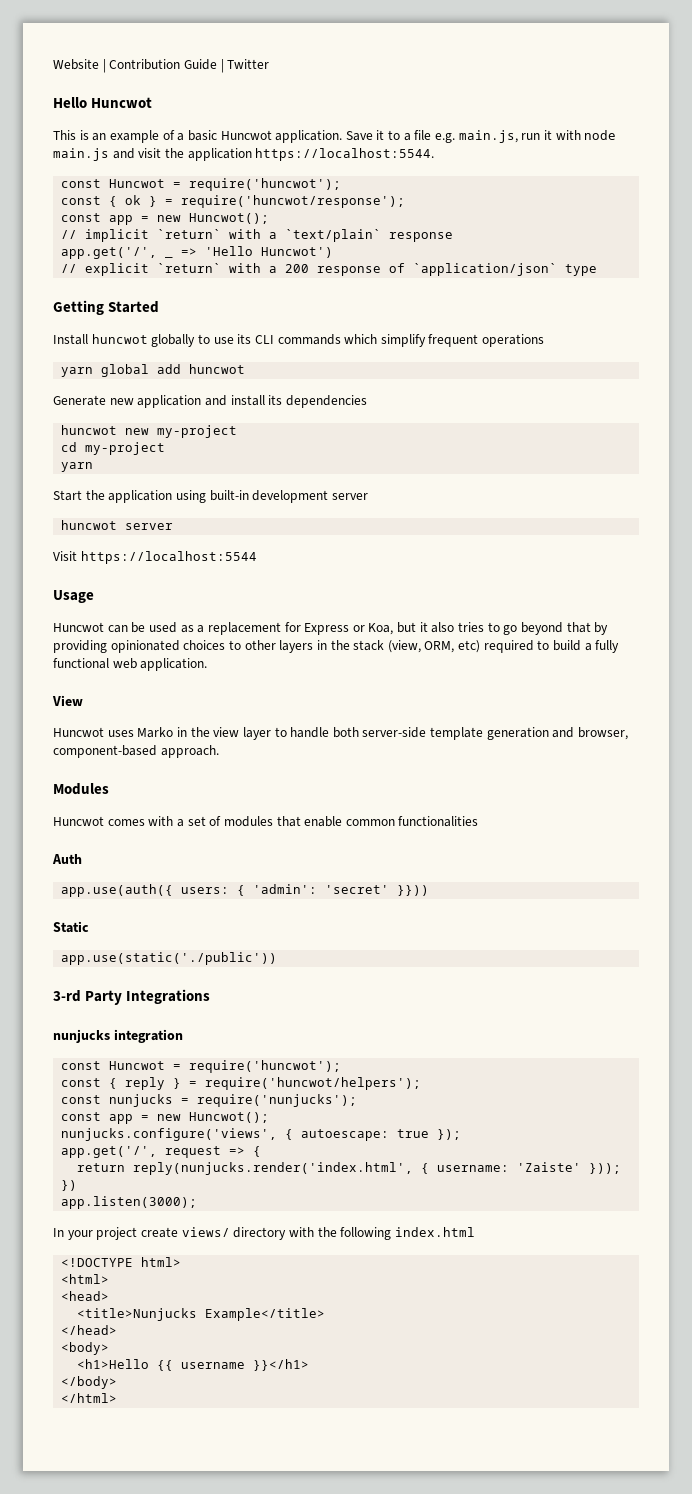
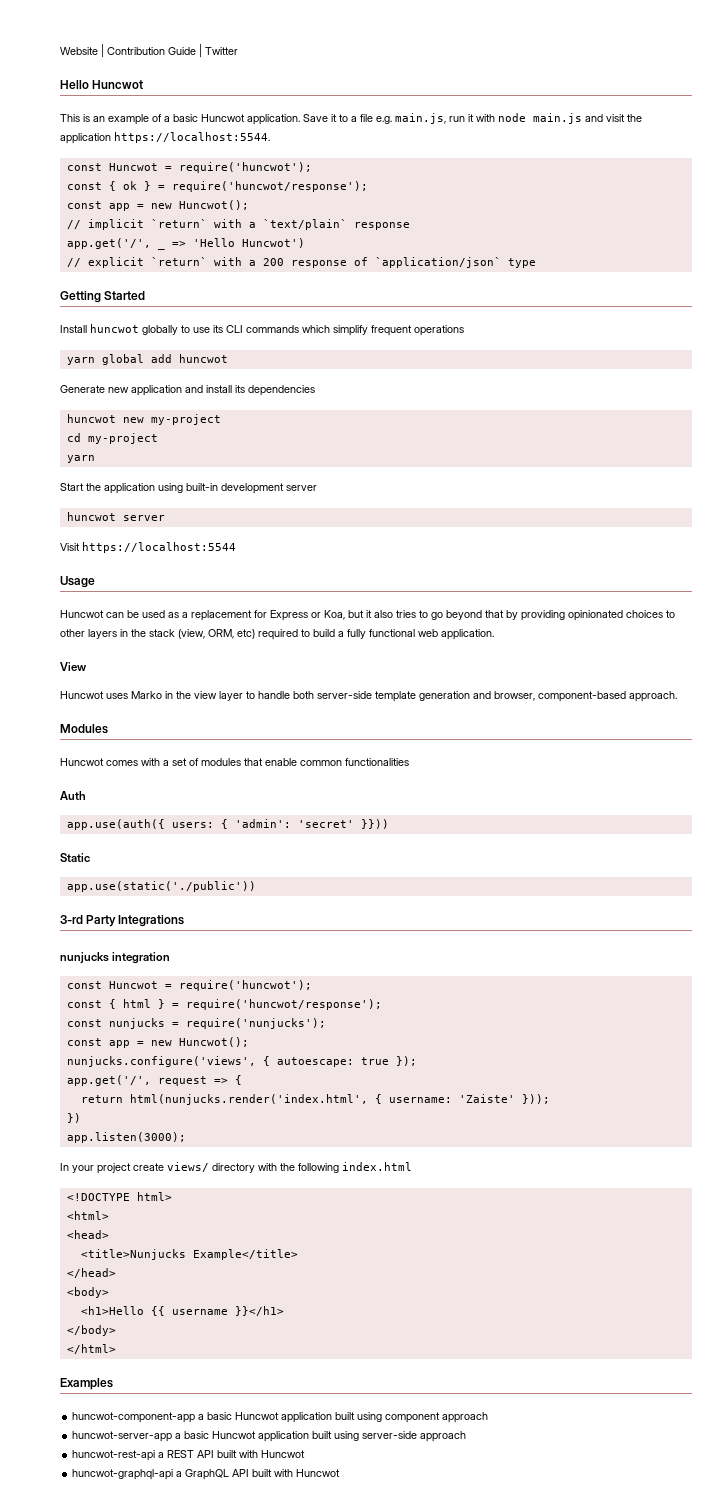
- const { reply } = require('huncwot/helpers');
+ const { html } = require('huncwot/response');
- return reply(nunjucks.render('index.html', { username: 'Zaiste' }));
+ return html(nunjucks.render('index.html', { username: 'Zaiste' }));
+ Examples
+ huncwot-component-app a basic Huncwot application built using component approach
+ huncwot-server-app a basic Huncwot application built using server-side approach
+ huncwot-rest-api a REST API built with Huncwot
+ huncwot-graphql-api a GraphQL API built with Huncwot

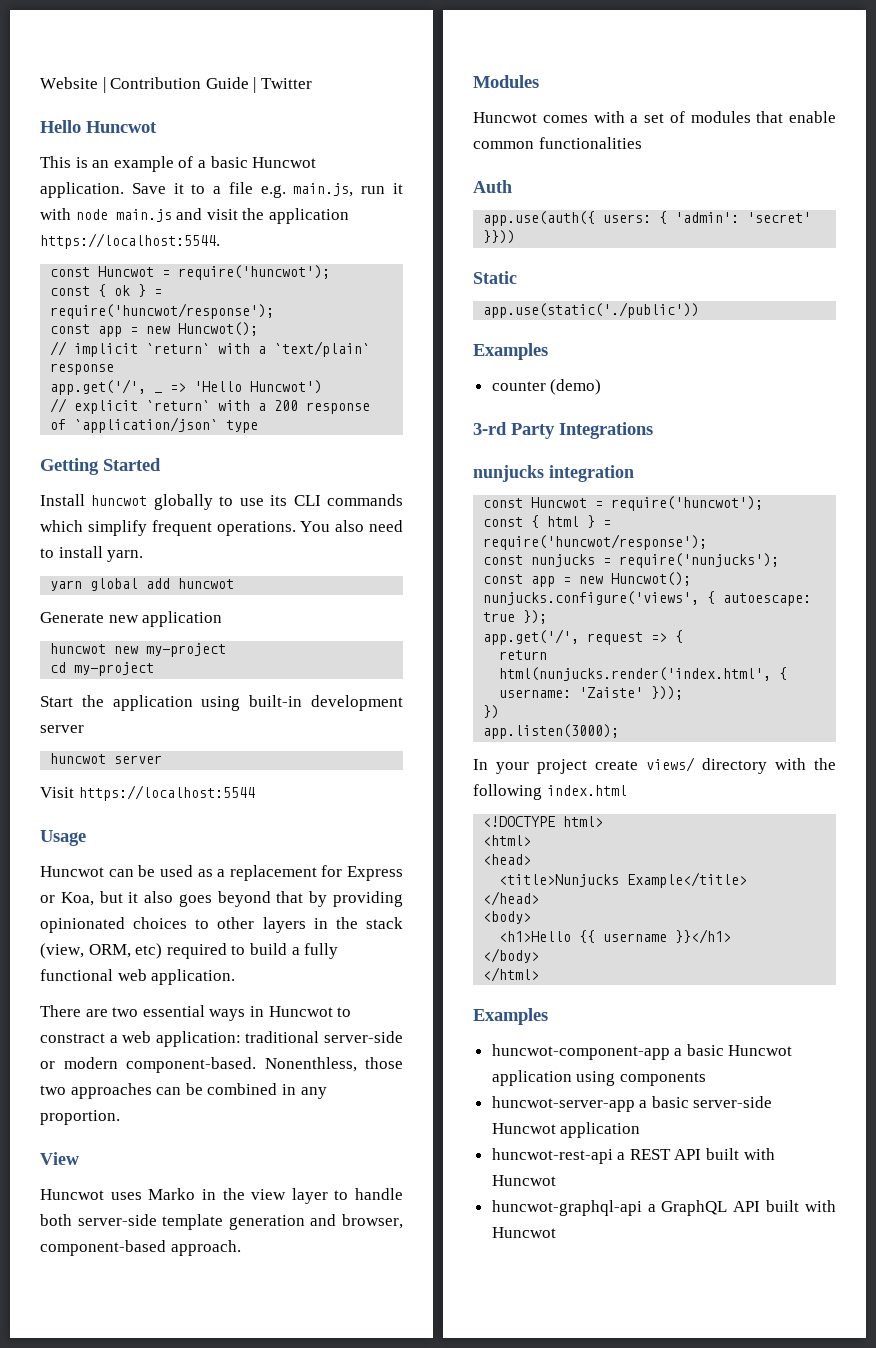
- Install huncwot globally to use its CLI commands which simplify frequent operations
+ Install huncwot globally to use its CLI commands which simplify frequent operations. You also need to install yarn.
- Generate new application and install its dependencies
+ Generate new application
  cd my-project
- yarn
- Huncwot can be used as a replacement for Express or Koa, but it also tries to go beyond that by providing opinionated choices to other layers in the stack (view, ORM, etc) required to build a fully functional web application.
+ Huncwot can be used as a replacement for Express or Koa, but it also goes beyond that by providing opinionated choices to other layers in the stack (view, ORM, etc) required to build a fully functional web application.
+ There are two essential ways in Huncwot to constract a web application: traditional server-side or modern component-based. Nonenthless, those two approaches can be combined in any proportion.
  app.use(static('./public'))
+ Examples
+ counter (demo)
- huncwot-component-app a basic Huncwot application built using component approach
+ huncwot-component-app a basic Huncwot application using components
- huncwot-server-app a basic Huncwot application built using server-side approach
+ huncwot-server-app a basic server-side Huncwot application

